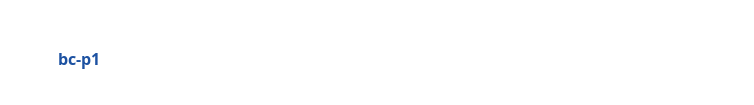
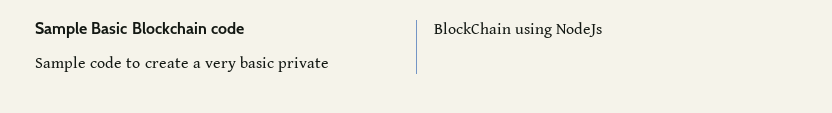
- bc-p1
+ Sample Basic Blockchain code
+ Sample code to create a very basic private BlockChain using NodeJs

